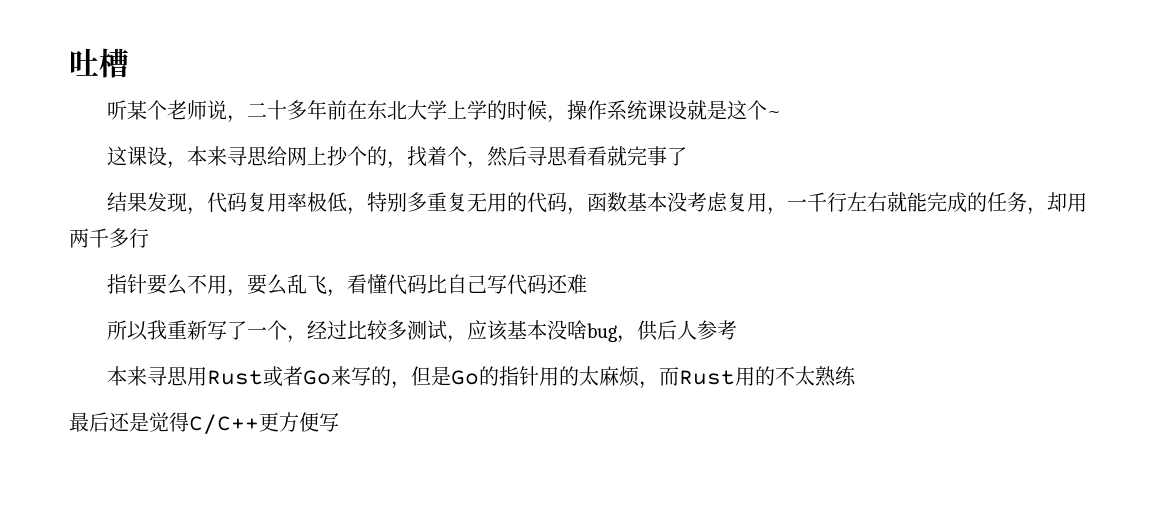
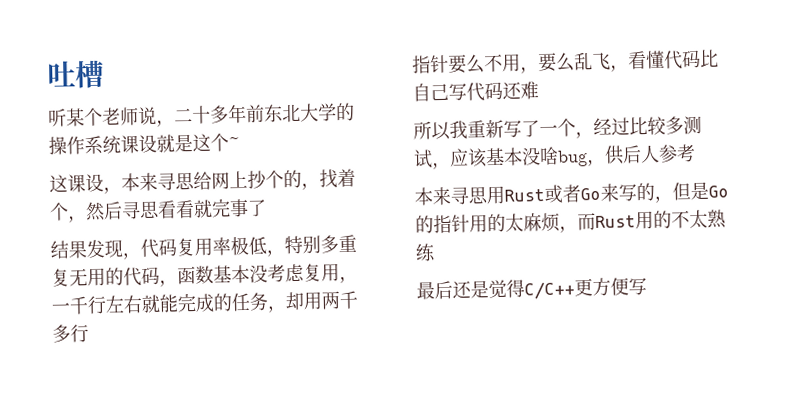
- 听某个老师说，二十多年前在东北大学上学的时候，操作系统课设就是这个~
+ 听某个老师说，二十多年前东北大学的操作系统课设就是这个~

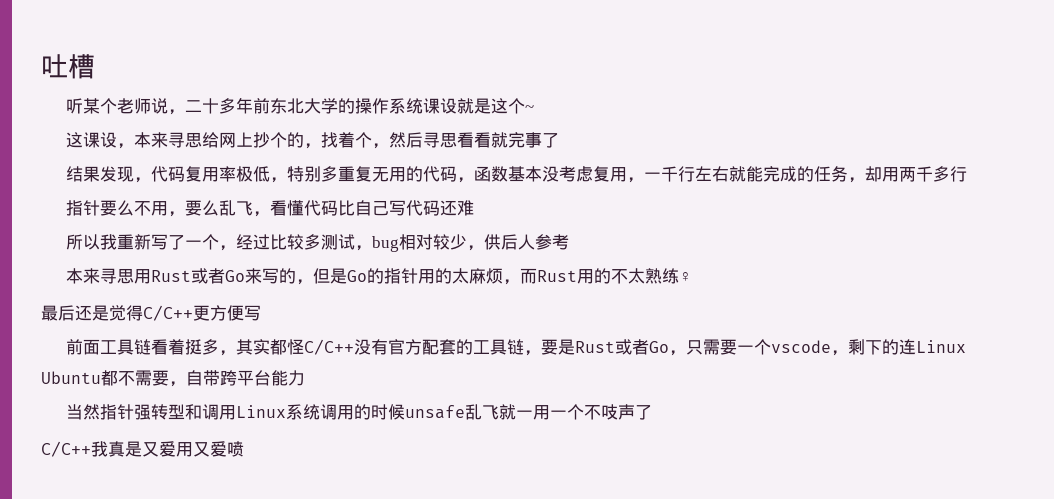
- 所以我重新写了一个，经过比较多测试，应该基本没啥bug，供后人参考
+ 所以我重新写了一个，经过比较多测试，bug相对较少，供后人参考
- 本来寻思用Rust或者Go来写的，但是Go的指针用的太麻烦，而Rust用的不太熟练
+ 本来寻思用Rust或者Go来写的，但是Go的指针用的太麻烦，而Rust用的不太熟练♀
+ 前面工具链看着挺多，其实都怪C/C++没有官方配套的工具链，要是Rust或者Go，只需要一个vscode，剩下的连Linux Ubuntu都不需要，自带跨平台能力
+ 当然指针强转型和调用Linux系统调用的时候unsafe乱飞就一用一个不吱声了
+ C/C++我真是又爱用又爱喷

